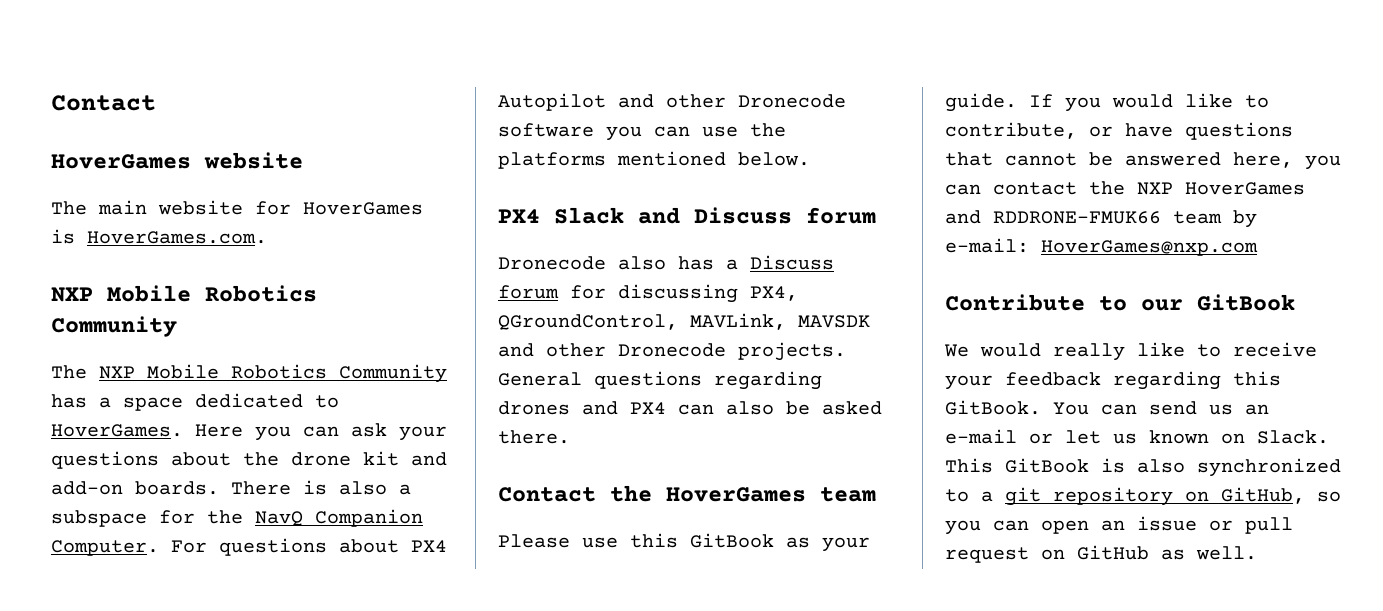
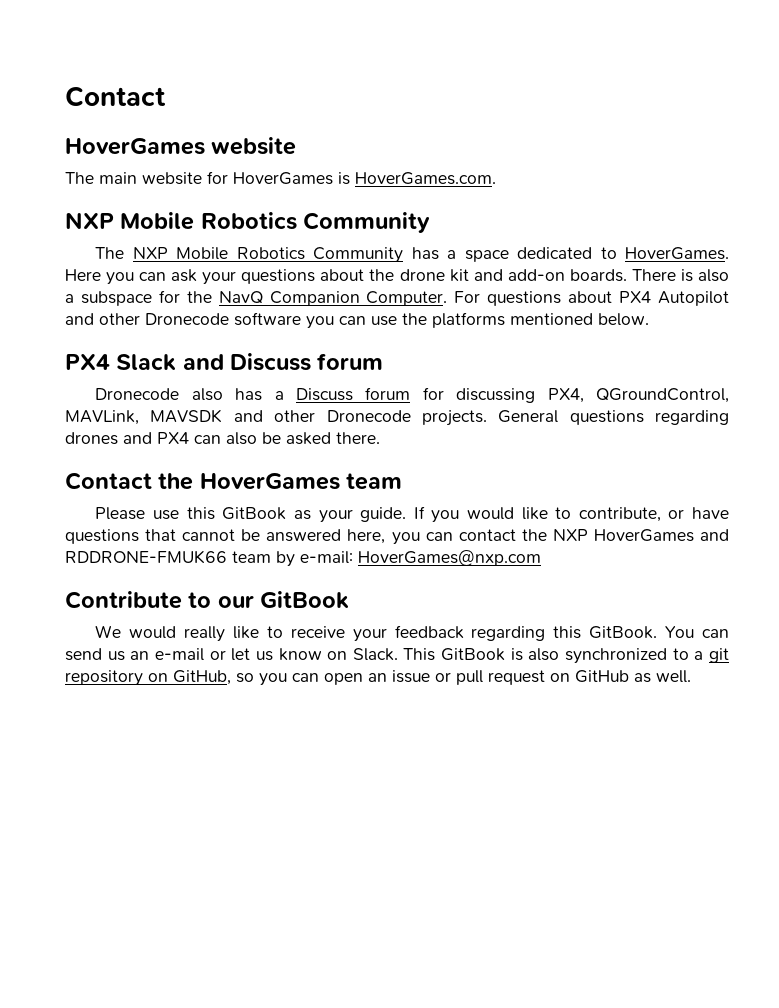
- You can send us an e-mail or let us known on Slack.
+ You can send us an e-mail or let us know on Slack.

